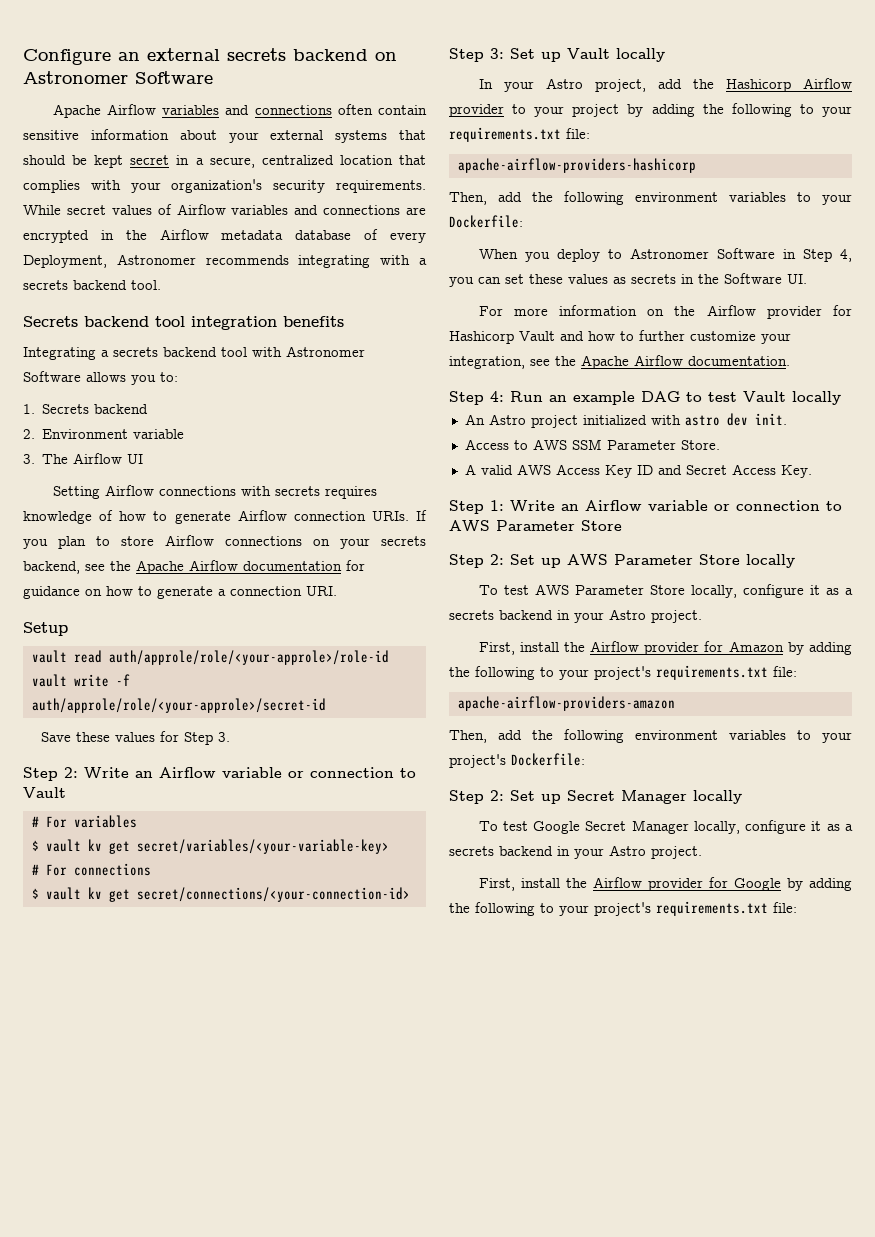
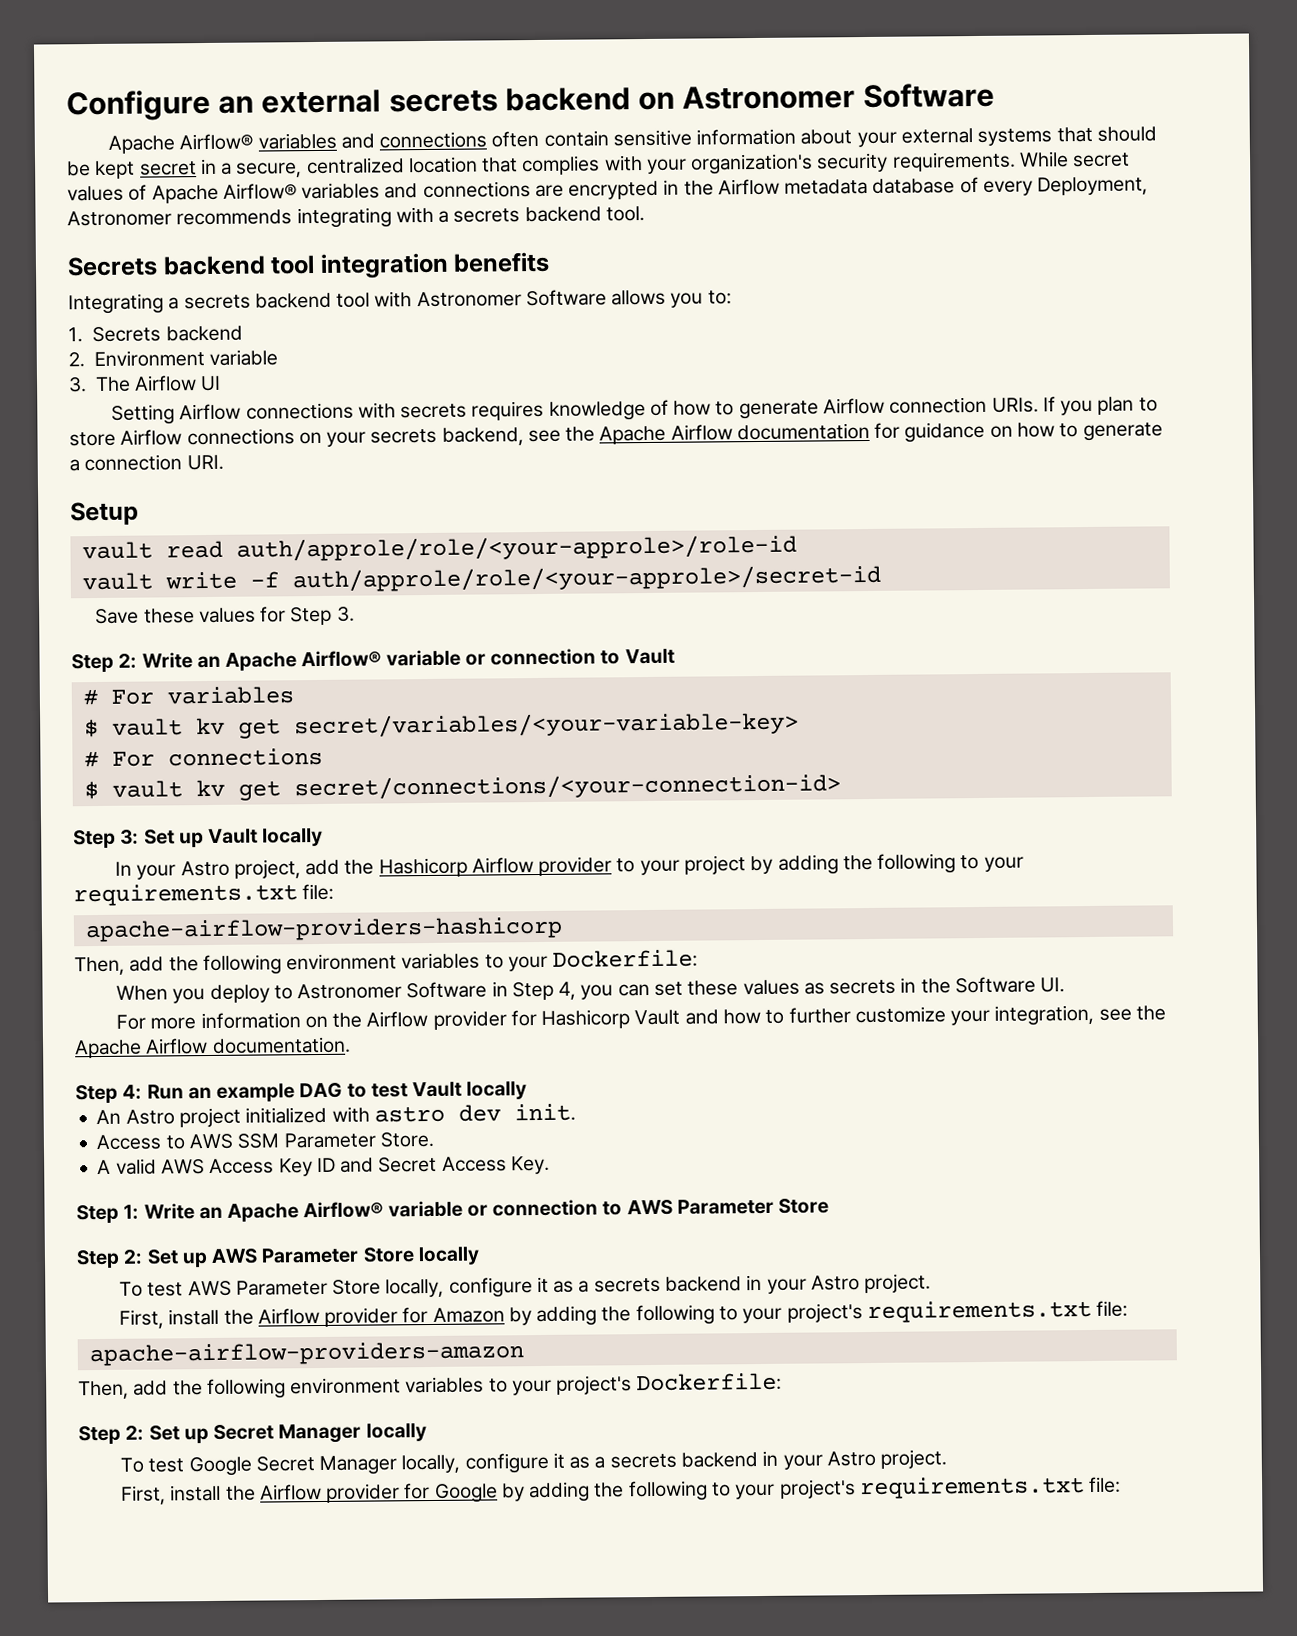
- Apache Airflow variables and connections often contain sensitive information about your external systems that should be kept secret in a secure, centralized location that complies with your organization's security requirements.
+ Apache Airflow® variables and connections often contain sensitive information about your external systems that should be kept secret in a secure, centralized location that complies with your organization's security requirements.
- While secret values of Airflow variables and connections are encrypted in the Airflow metadata database of every Deployment, Astronomer recommends integrating with a secrets backend tool.
+ While secret values of Apache Airflow® variables and connections are encrypted in the Airflow metadata database of every Deployment, Astronomer recommends integrating with a secrets backend tool.
- Step 2: Write an Airflow variable or connection to Vault
+ Step 2: Write an Apache Airflow® variable or connection to Vault
- Step 1: Write an Airflow variable or connection to AWS Parameter Store
+ Step 1: Write an Apache Airflow® variable or connection to AWS Parameter Store

